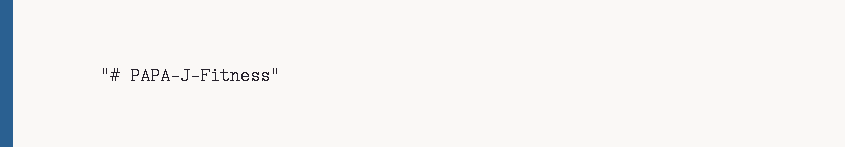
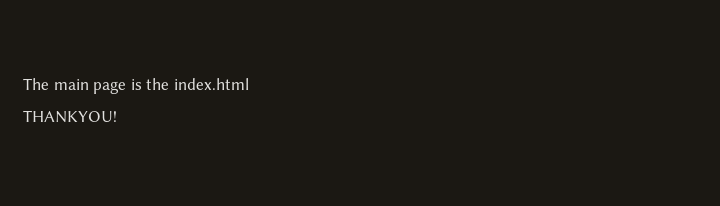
- "# PAPA-J-Fitness"
+ The main page is the index.html
+ THANKYOU!

